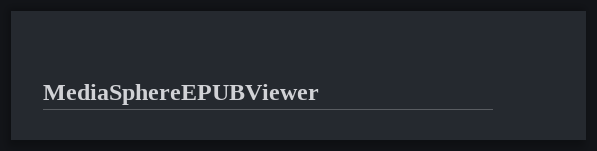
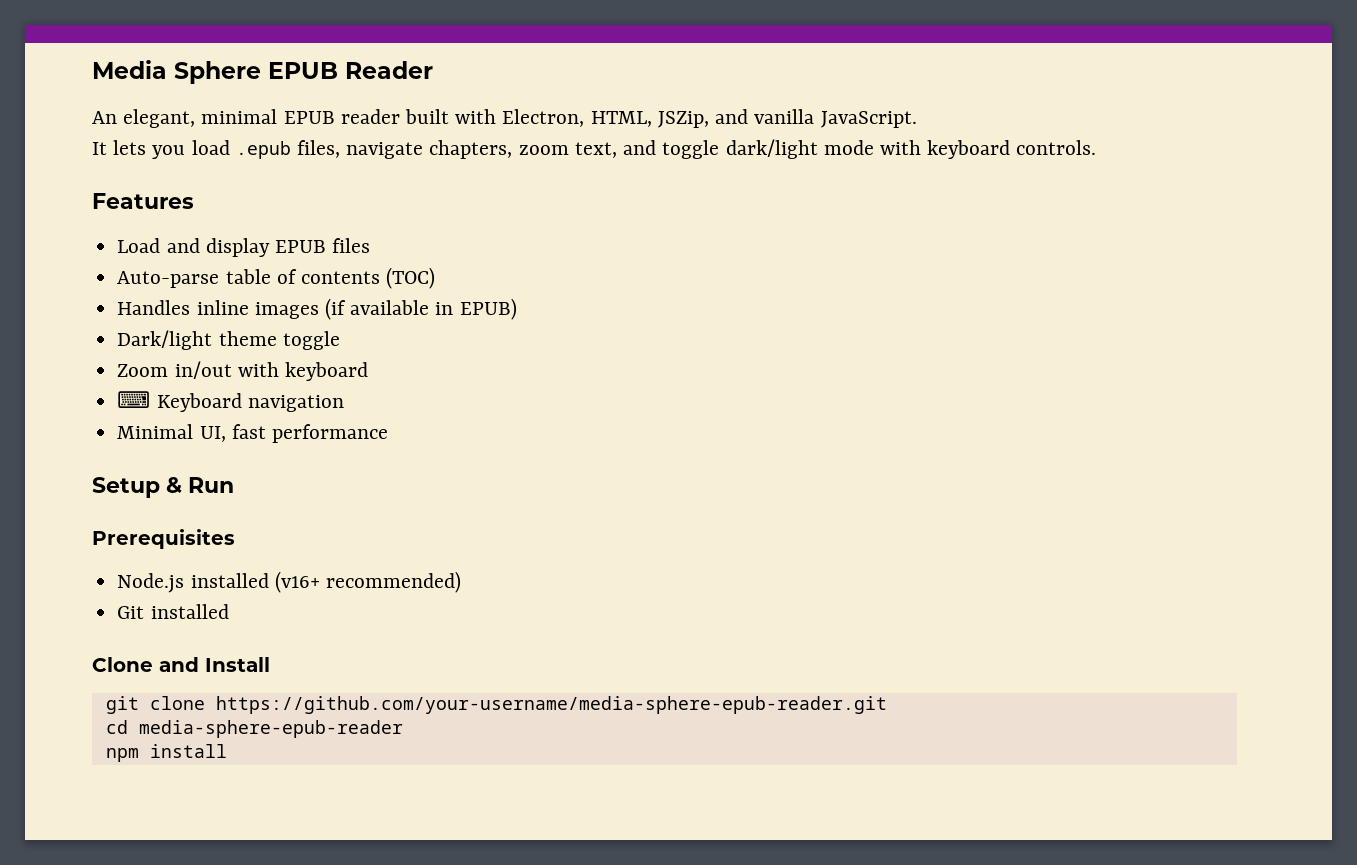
- MediaSphereEPUBViewer
+ Media Sphere EPUB Reader
+ An elegant, minimal EPUB reader built with Electron, HTML, JSZip, and vanilla JavaScript.
+ It lets you load .epub files, navigate chapters, zoom text, and toggle dark/light mode with keyboard controls.
+ Features
+ Load and display EPUB files
+ Auto-parse table of contents (TOC)
+ Handles inline images (if available in EPUB)
+ Dark/light theme toggle
+ Zoom in/out with keyboard
+ ⌨ Keyboard navigation
+ Minimal UI, fast performance
+ Setup & Run
+ Prerequisites
+ Node.js installed (v16+ recommended)
+ Git installed
+ Clone and Install
+ git clone https://github.com/your-username/media-sphere-epub-reader.git
+ cd media-sphere-epub-reader
+ npm install

